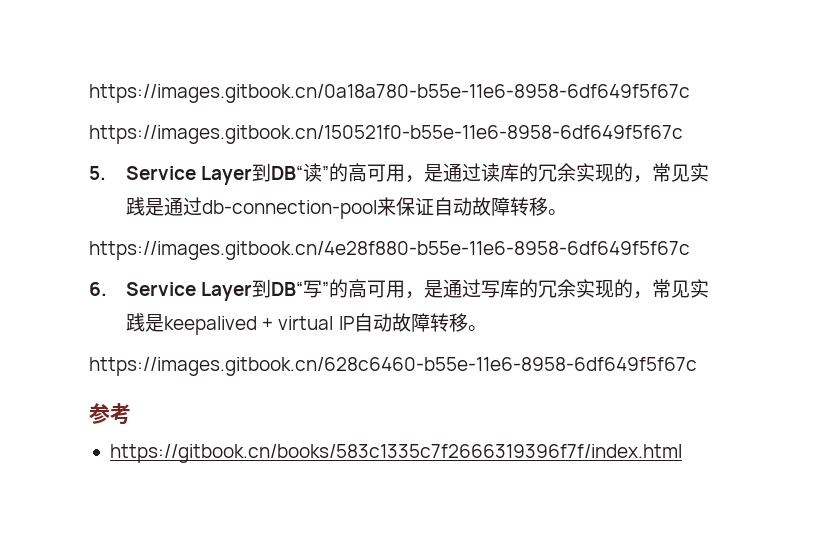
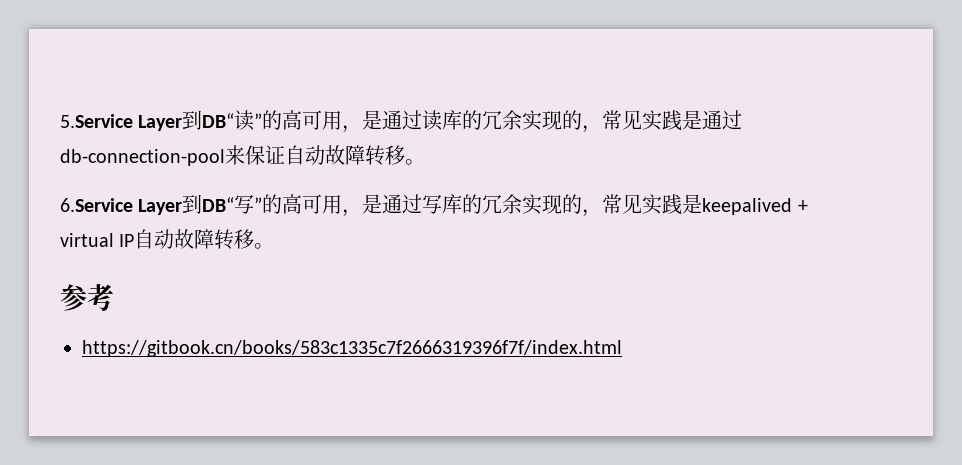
- https://images.gitbook.cn/0a18a780-b55e-11e6-8958-6df649f5f67c
- https://images.gitbook.cn/150521f0-b55e-11e6-8958-6df649f5f67c
- 5. Service Layer到DB“读”的高可用，是通过读库的冗余实现的，常见实践是通过db-connection-pool来保证自动故障转移。
+ 5.Service Layer到DB“读”的高可用，是通过读库的冗余实现的，常见实践是通过db-connection-pool来保证自动故障转移。
- https://images.gitbook.cn/4e28f880-b55e-11e6-8958-6df649f5f67c
- 6. Service Layer到DB“写”的高可用，是通过写库的冗余实现的，常见实践是keepalived + virtual IP自动故障转移。
+ 6.Service Layer到DB“写”的高可用，是通过写库的冗余实现的，常见实践是keepalived + virtual IP自动故障转移。
- https://images.gitbook.cn/628c6460-b55e-11e6-8958-6df649f5f67c

